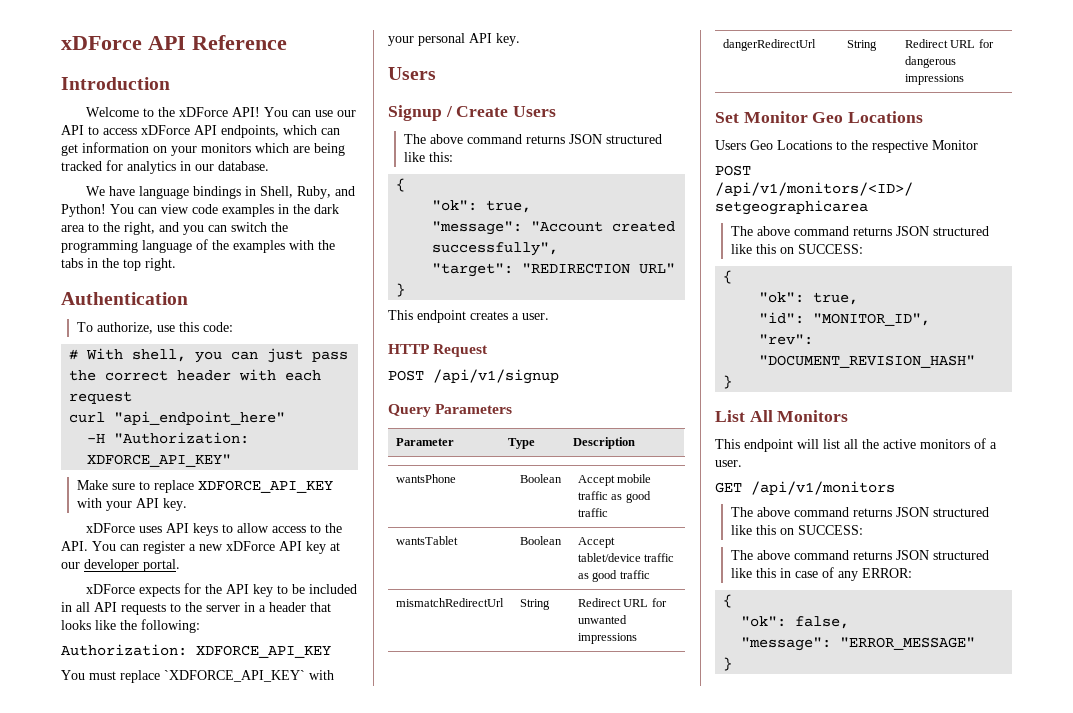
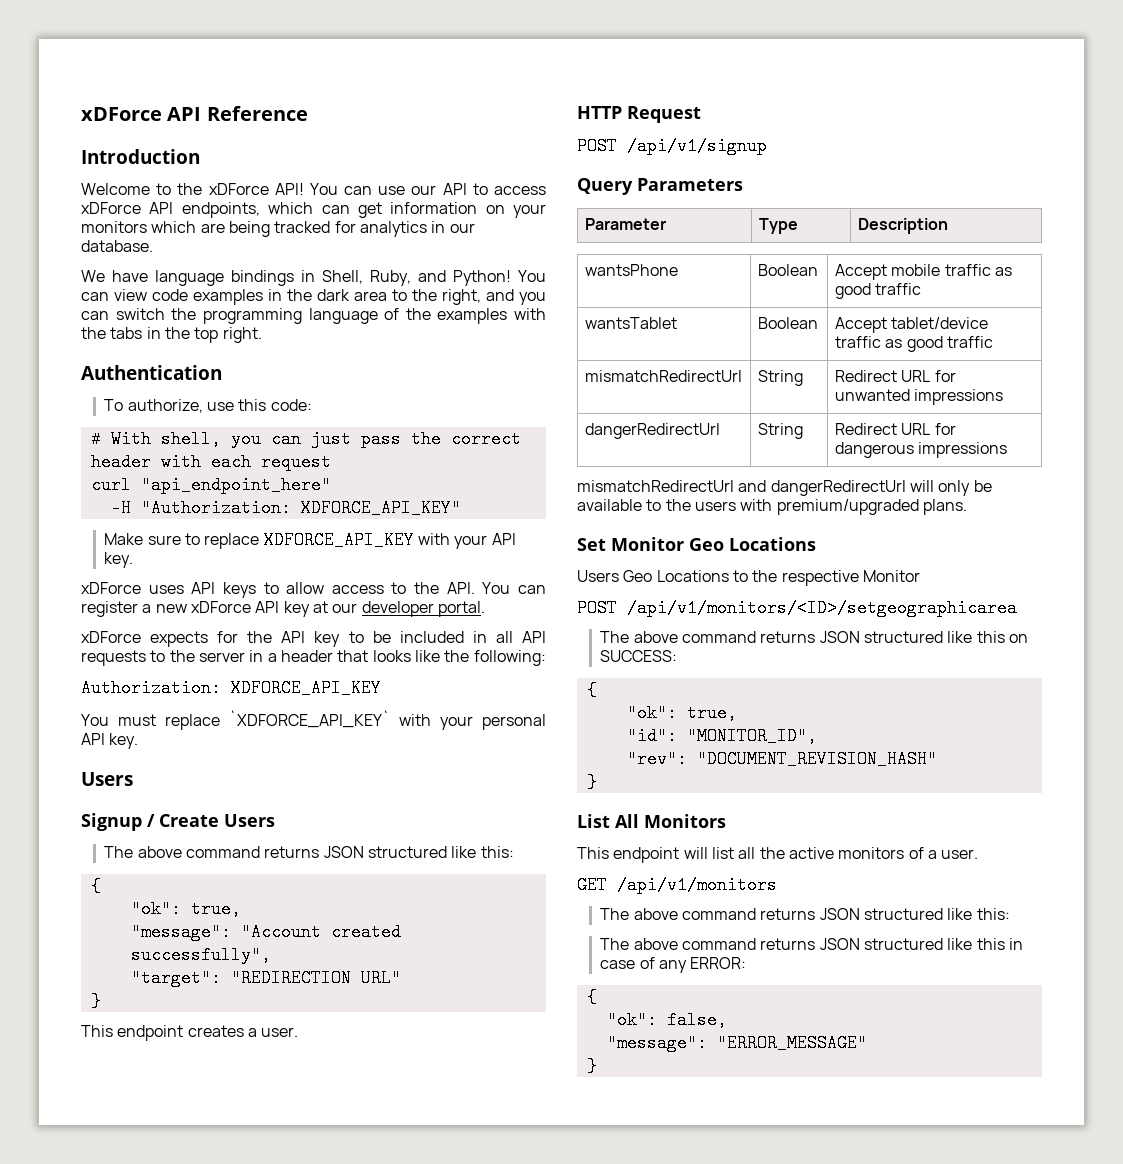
+ mismatchRedirectUrl and dangerRedirectUrl will only be available to the users with premium/upgraded plans.
  GET /api/v1/monitors
- The above command returns JSON structured like this on SUCCESS:
+ The above command returns JSON structured like this:

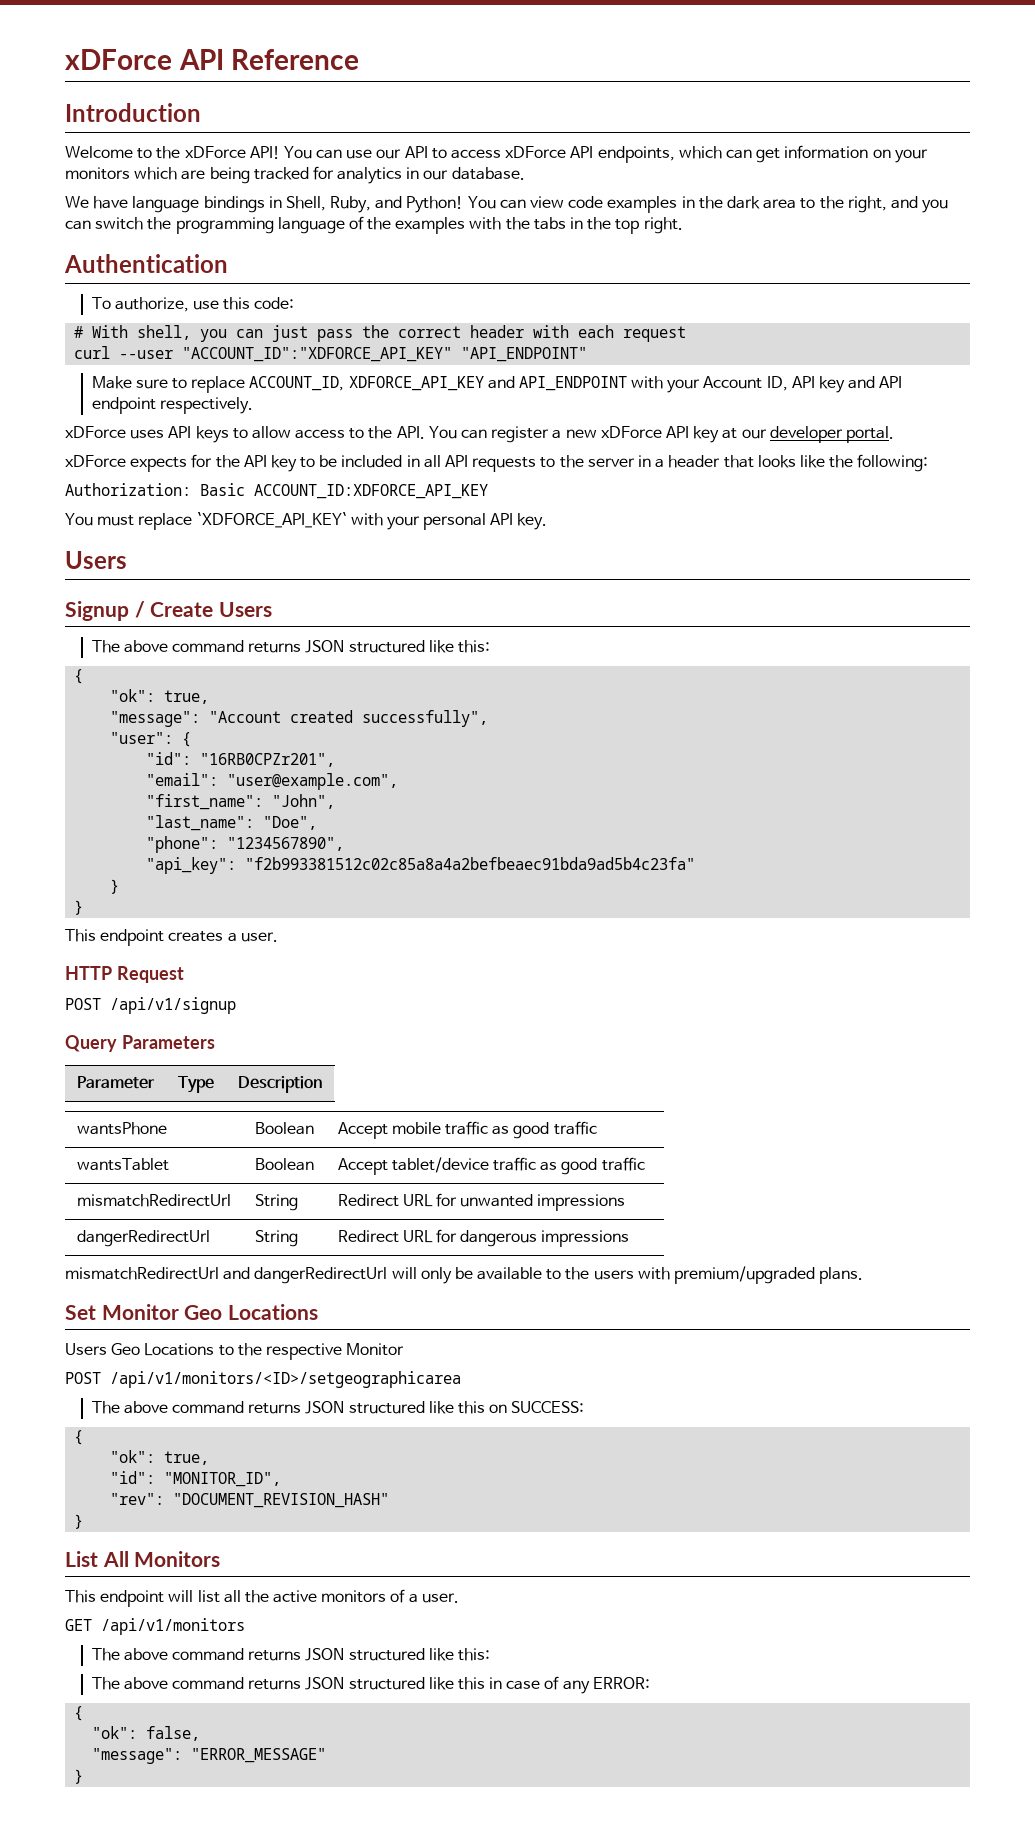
- curl "api_endpoint_here"
- -H "Authorization: XDFORCE_API_KEY"
+ curl --user "ACCOUNT_ID":"XDFORCE_API_KEY" "API_ENDPOINT"
- Make sure to replace XDFORCE_API_KEY with your API key.
+ Make sure to replace ACCOUNT_ID, XDFORCE_API_KEY and API_ENDPOINT with your Account ID, API key and API endpoint respectively.
- Authorization: XDFORCE_API_KEY
+ Authorization: Basic ACCOUNT_ID:XDFORCE_API_KEY
- "target": "REDIRECTION URL"
+ "user": {
+ "id": "16RB0CPZr201",
+ "email": "user@example.com",
+ "first_name": "John",
+ "last_name": "Doe",
+ "phone": "1234567890",
+ "api_key": "f2b993381512c02c85a8a4a2befbeaec91bda9ad5b4c23fa"
+ }

